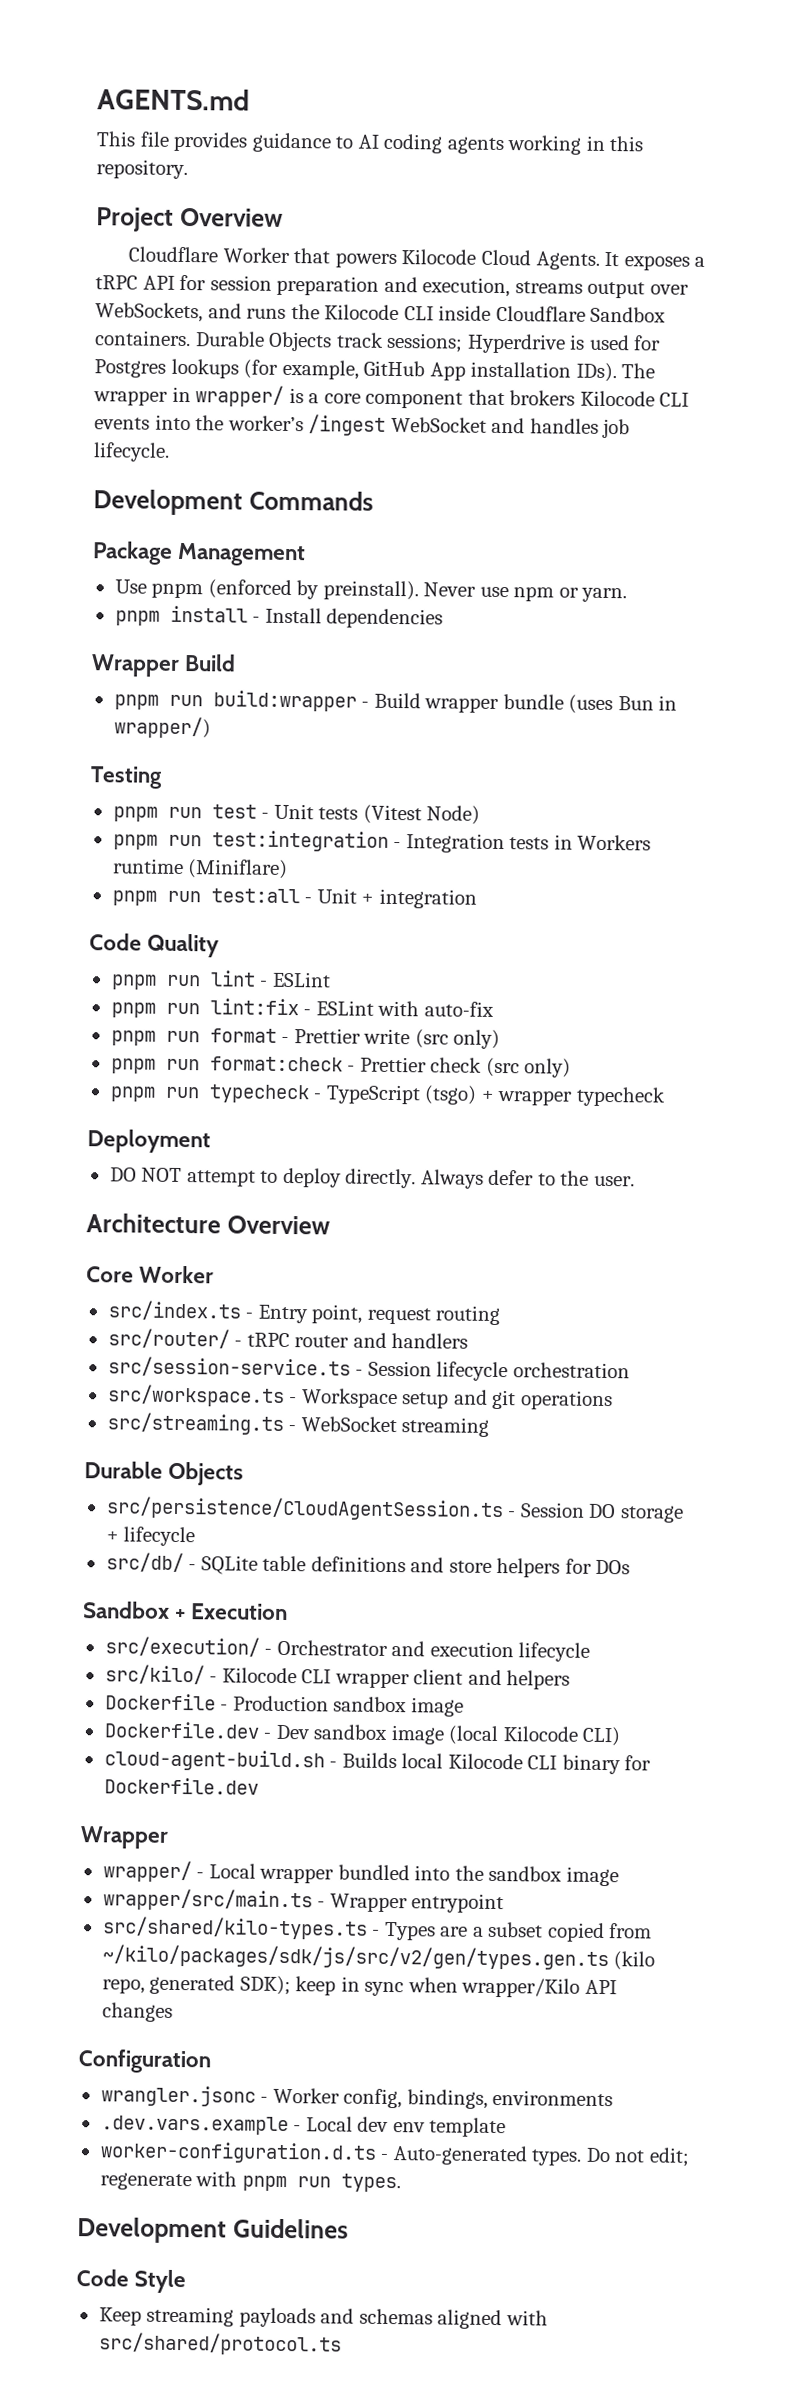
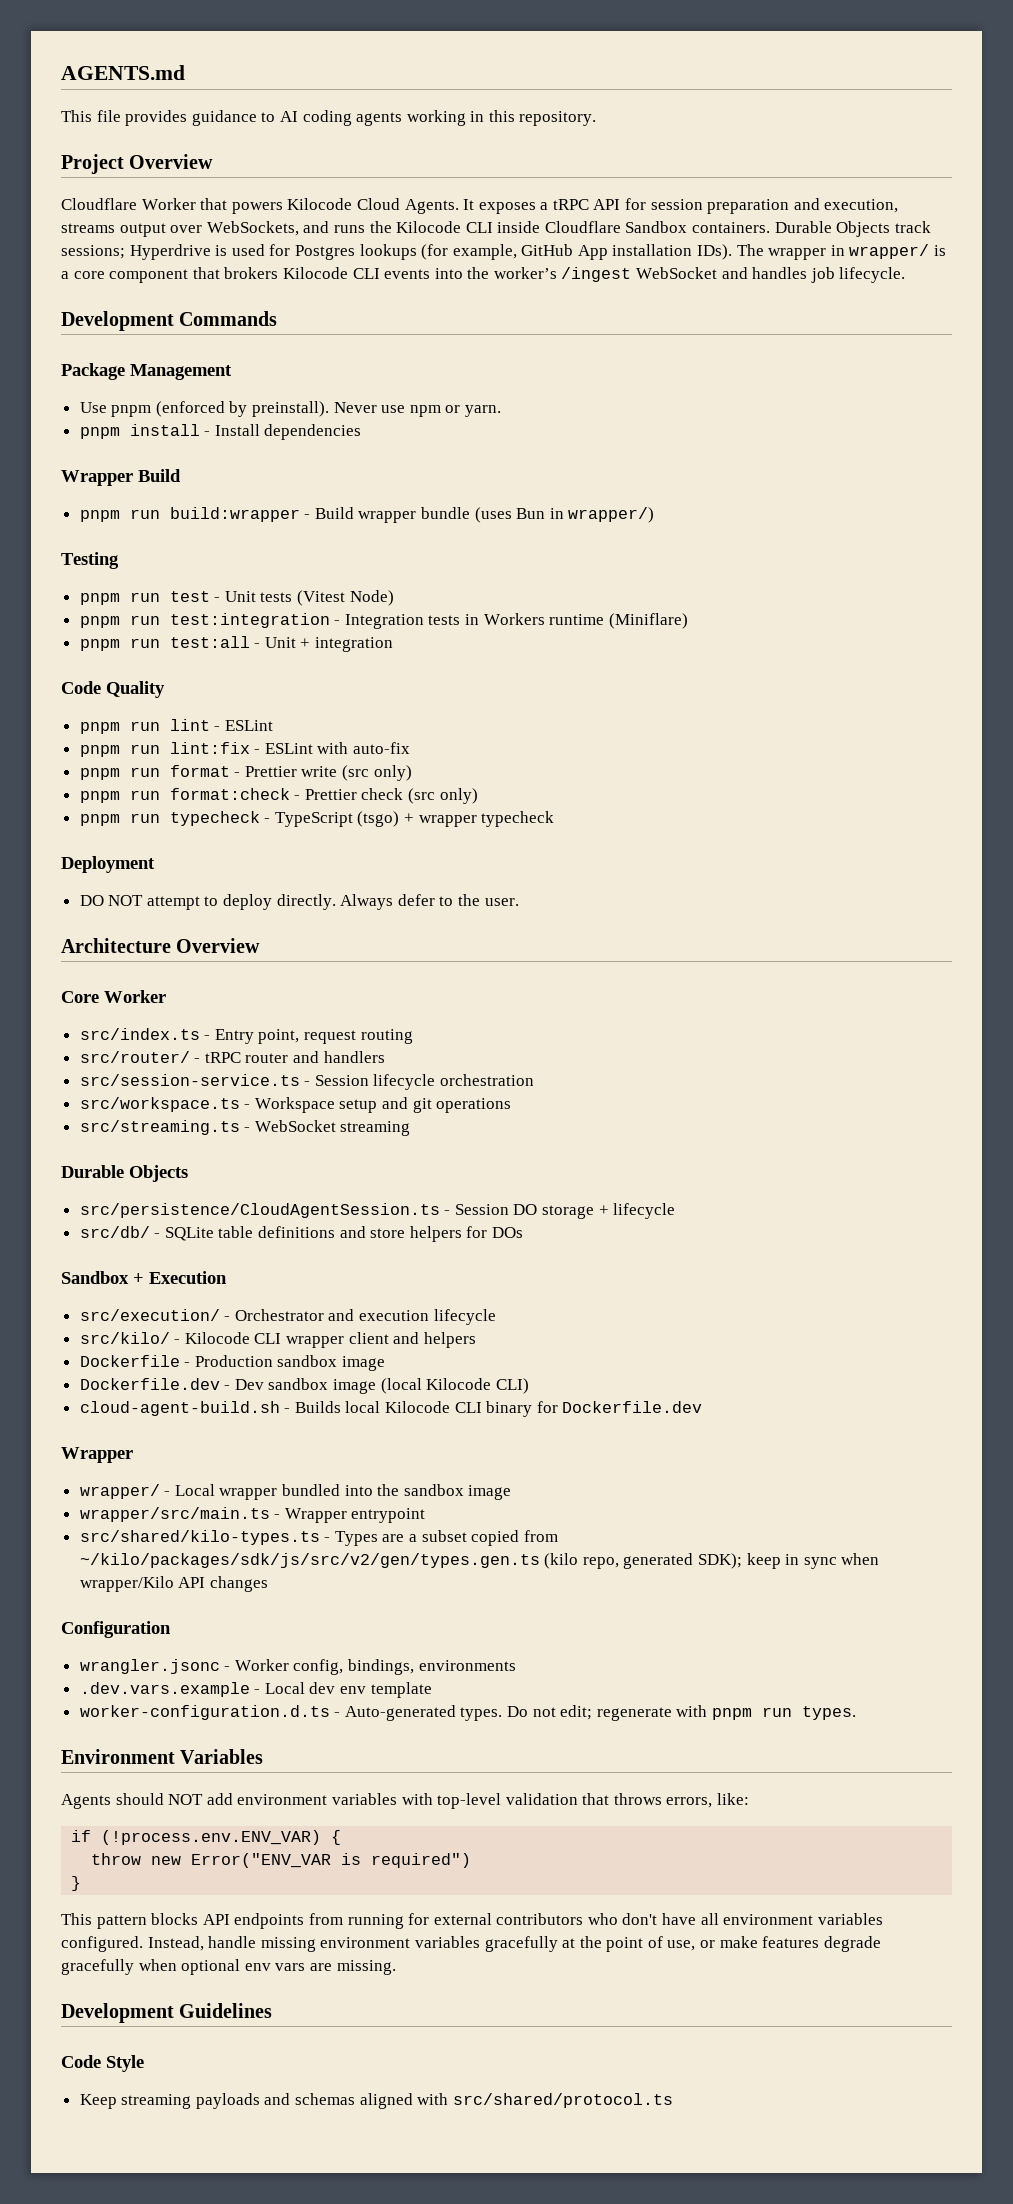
+ Environment Variables
+ Agents should NOT add environment variables with top-level validation that throws errors, like:
+ if (!process.env.ENV_VAR) {
+ throw new Error("ENV_VAR is required")
+ }
+ This pattern blocks API endpoints from running for external contributors who don't have all environment variables configured. Instead, handle missing environment variables gracefully at the point of use, or make features degrade gracefully when optional env vars are missing.

